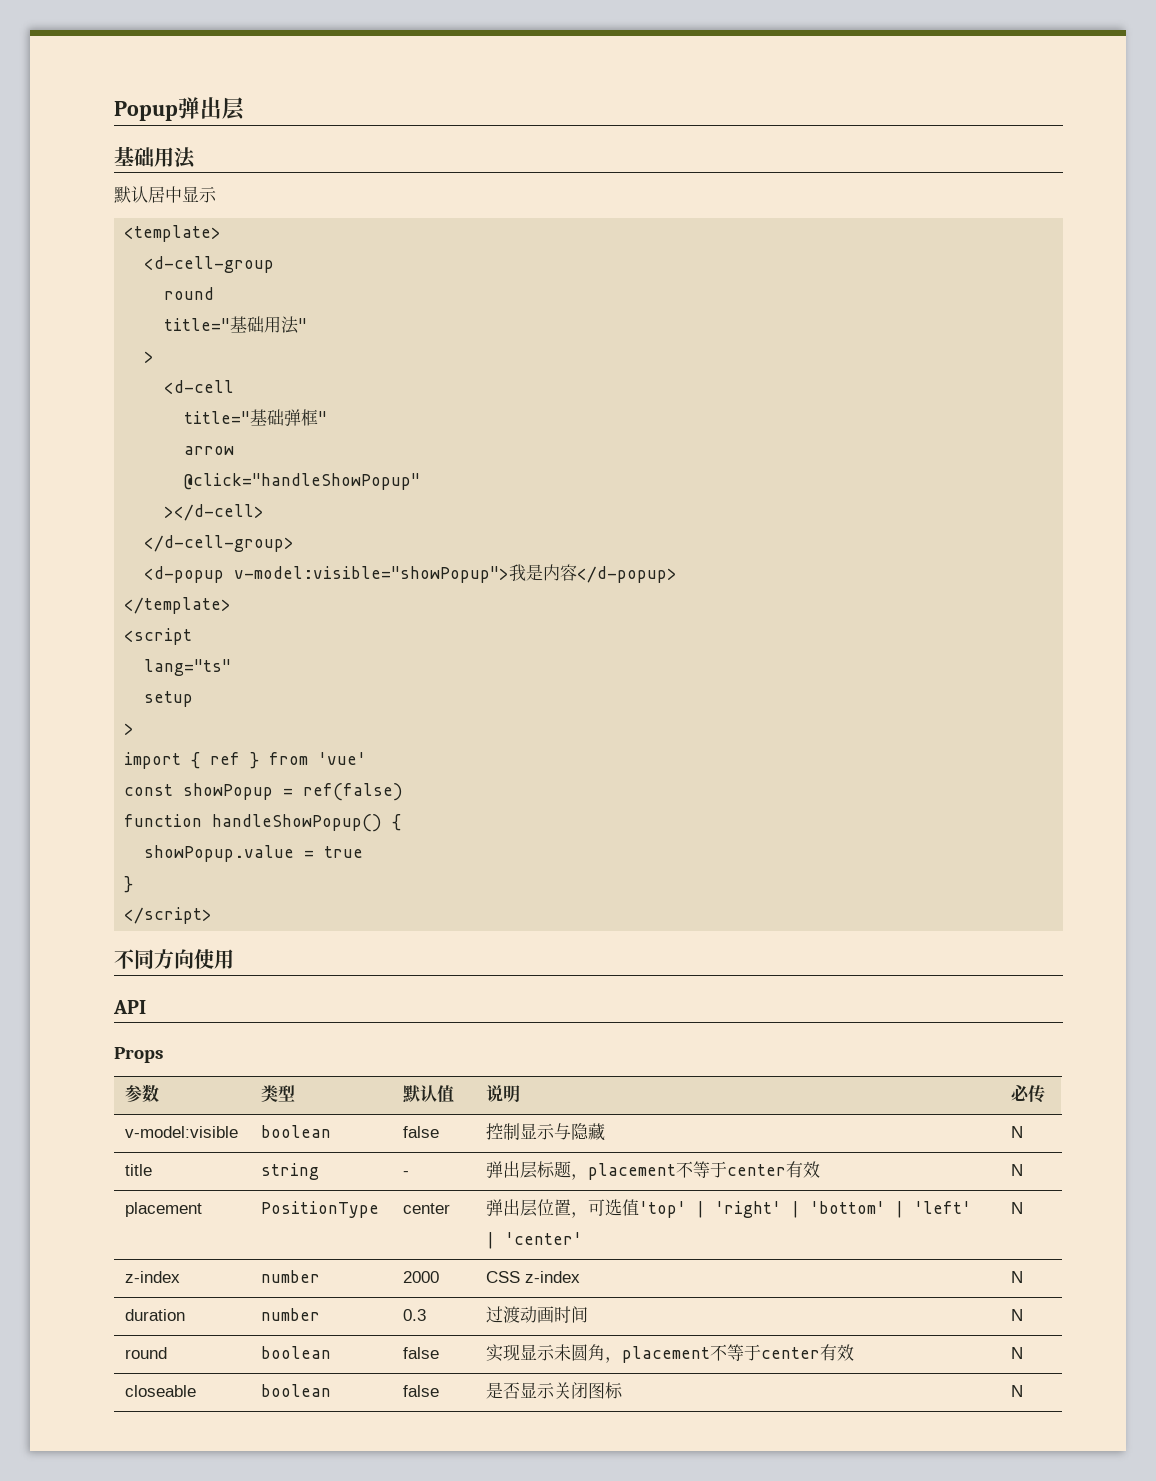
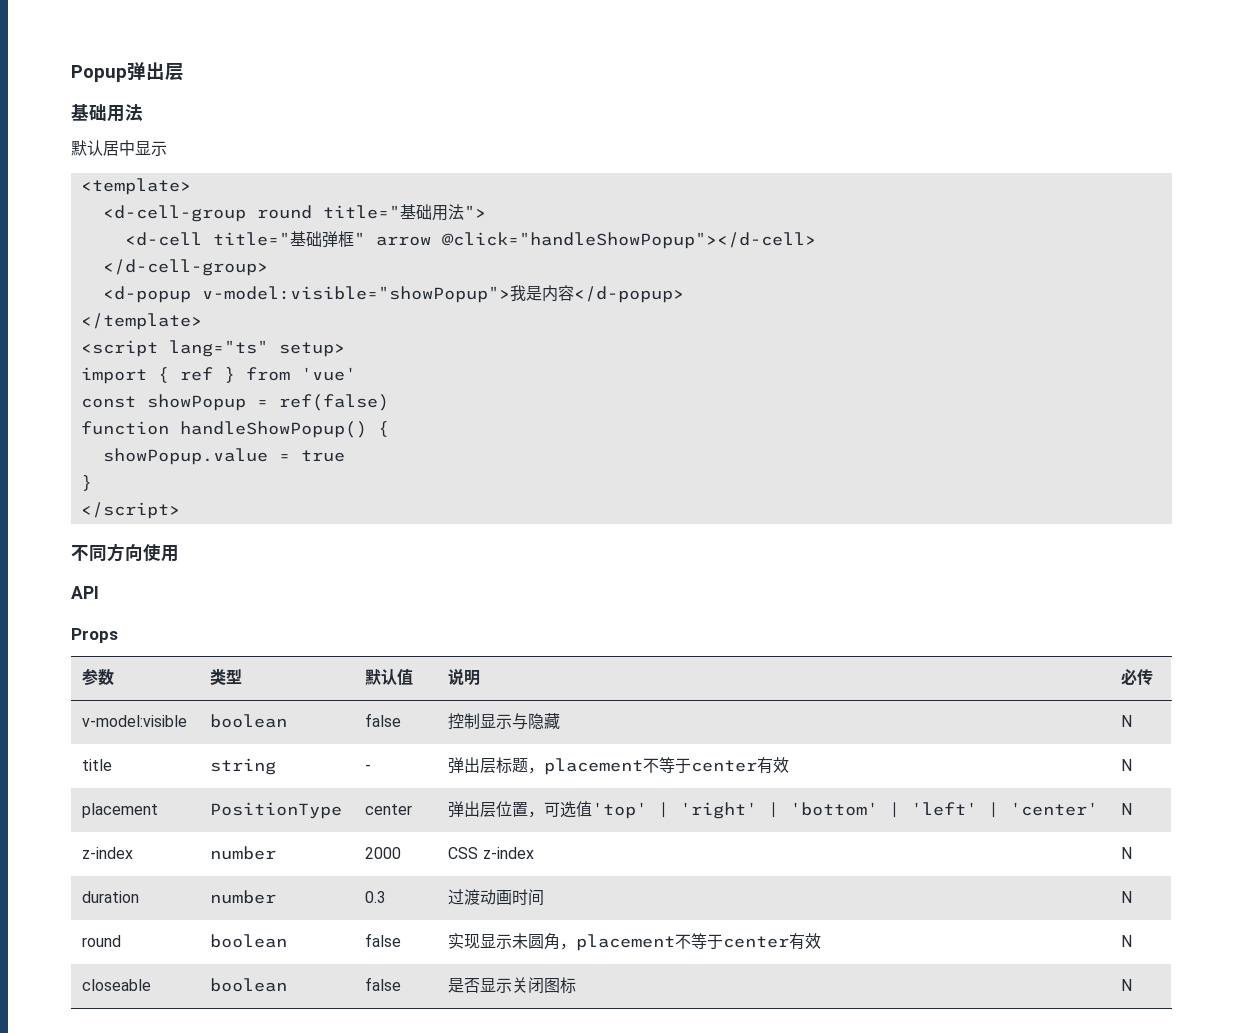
- <d-cell-group
- round
- title="基础用法"
- >
+ <d-cell-group round title="基础用法">
- <d-cell
- title="基础弹框"
- arrow
- @click="handleShowPopup"
- ></d-cell>
+ <d-cell title="基础弹框" arrow @click="handleShowPopup"></d-cell>
- <script
- lang="ts"
- setup
- >
+ <script lang="ts" setup>

